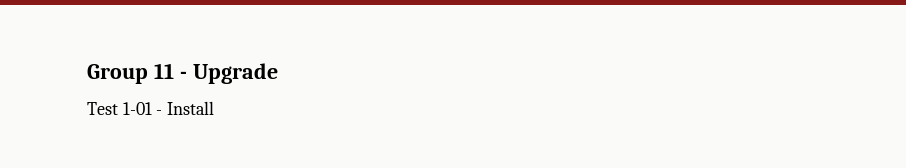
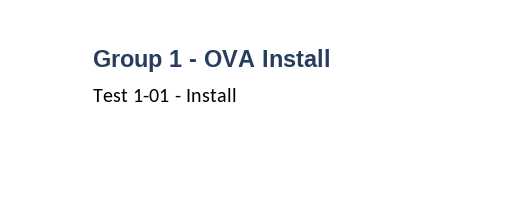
- Group 11 - Upgrade
+ Group 1 - OVA Install

